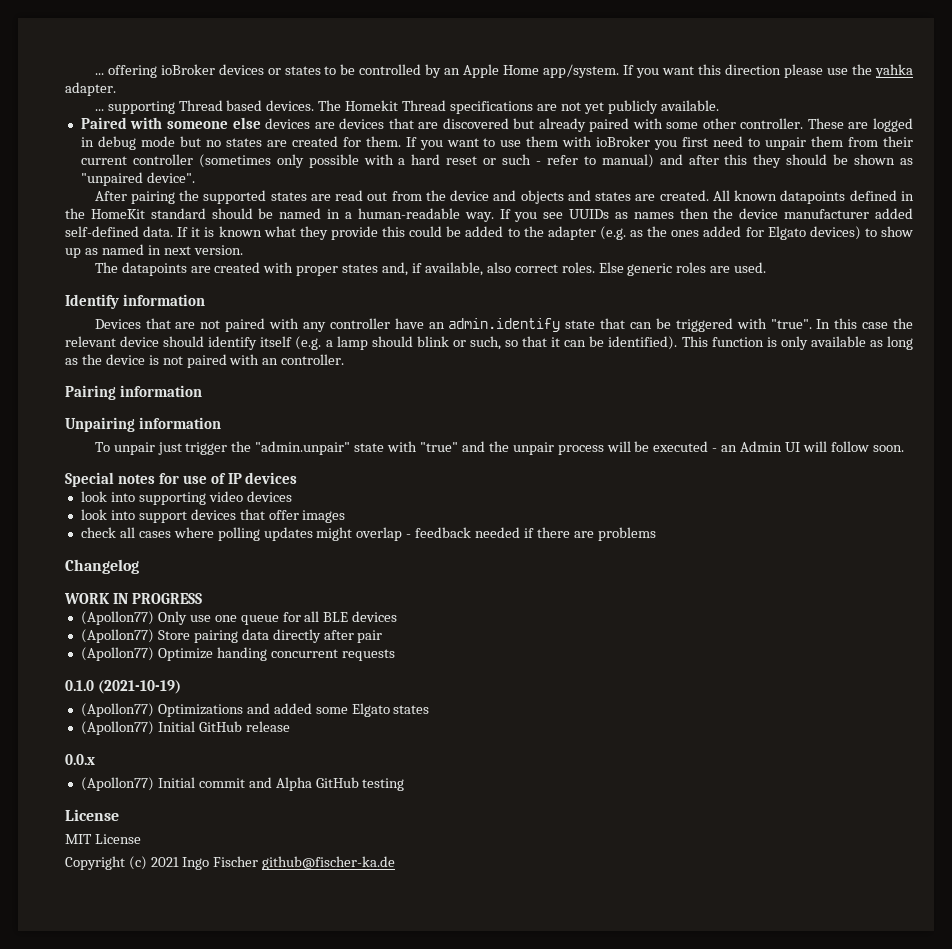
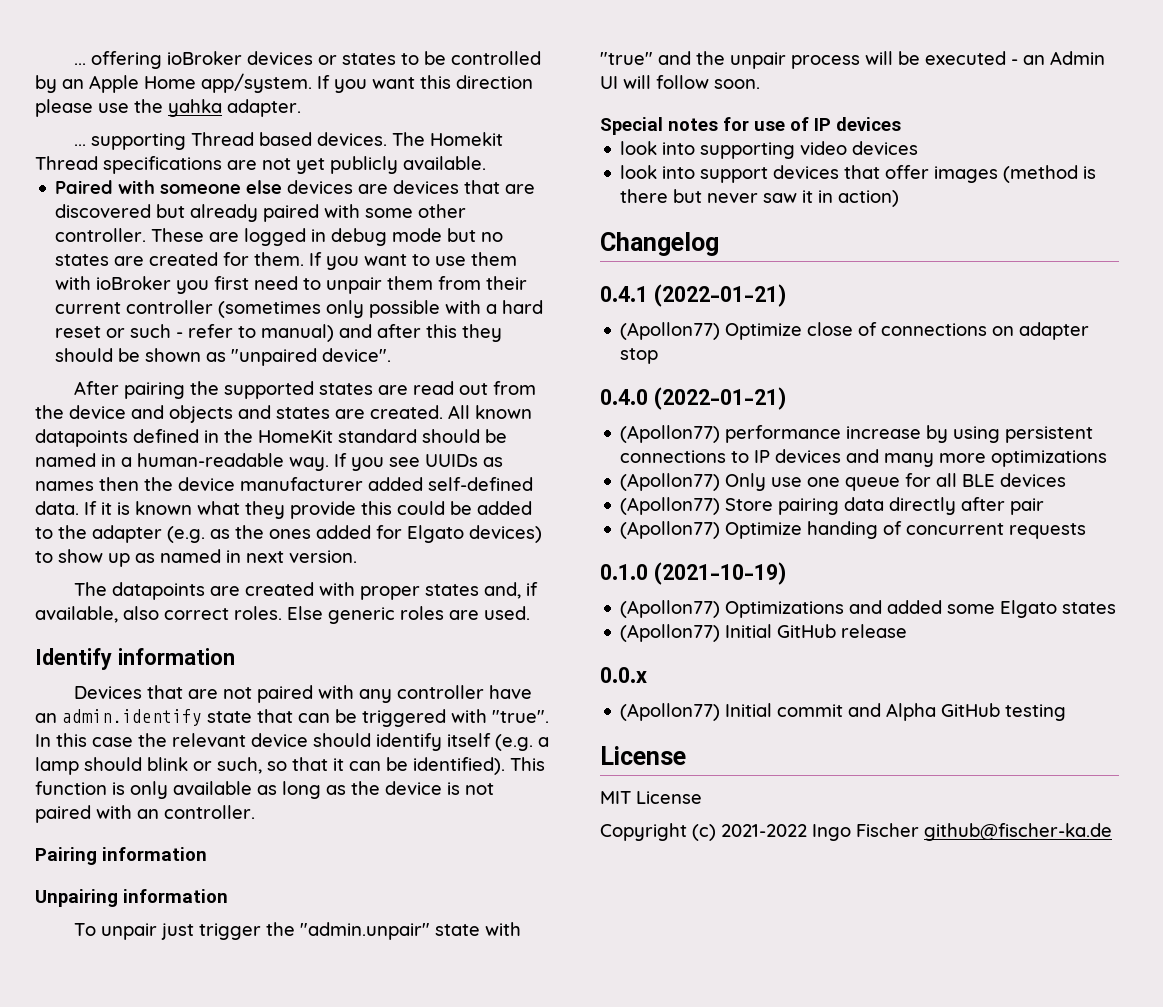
- look into support devices that offer images
- check all cases where polling updates might overlap - feedback needed if there are problems
+ look into support devices that offer images (method is there but never saw it in action)
  Changelog
- WORK IN PROGRESS
+ 0.4.1 (2022-01-21)
+ (Apollon77) Optimize close of connections on adapter stop
+ 0.4.0 (2022-01-21)
+ (Apollon77) performance increase by using persistent connections to IP devices and many more optimizations
- (Apollon77) Optimize handing concurrent requests
+ (Apollon77) Optimize handing of concurrent requests
- Copyright (c) 2021 Ingo Fischer github@fischer-ka.de
+ Copyright (c) 2021-2022 Ingo Fischer github@fischer-ka.de

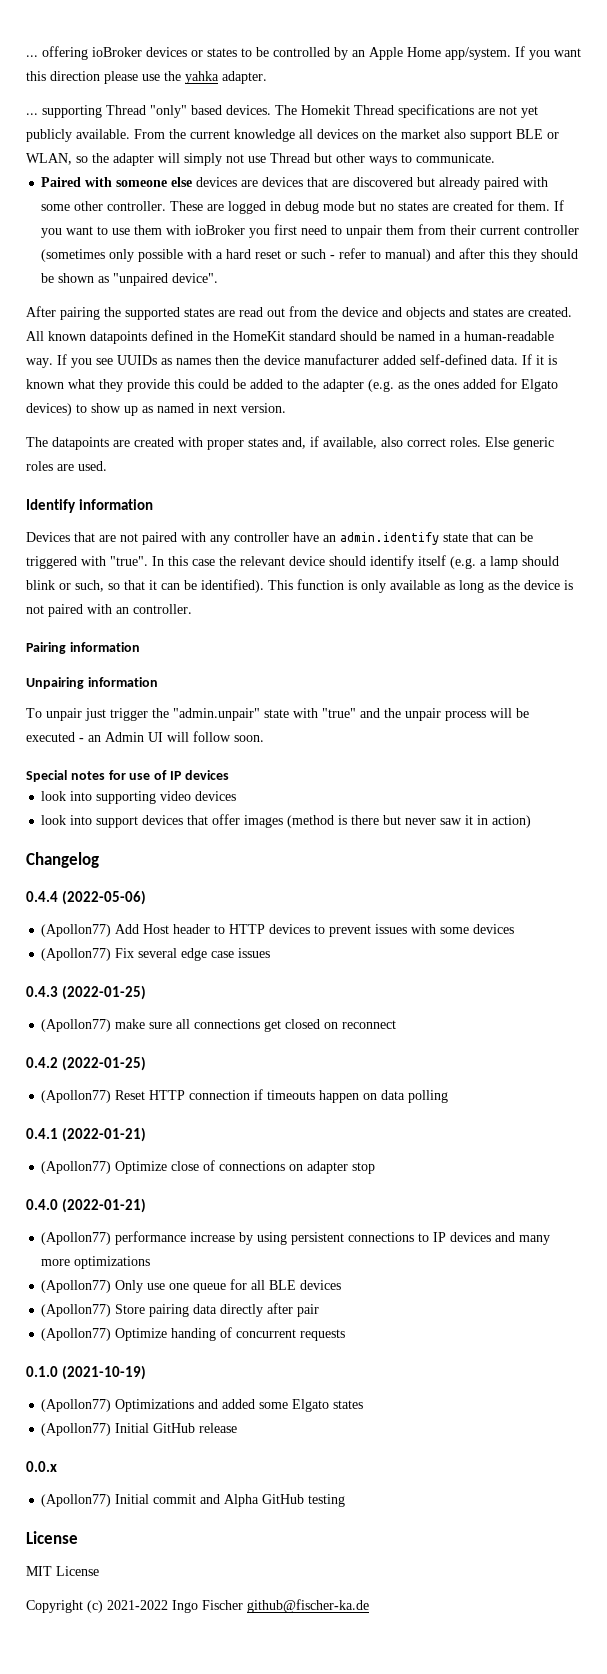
- ... supporting Thread based devices.
+ ... supporting Thread "only" based devices.
+ From the current knowledge all devices on the market also support BLE or WLAN, so the adapter will simply not use Thread but other ways to communicate.
+ 0.4.4 (2022-05-06)
+ (Apollon77) Add Host header to HTTP devices to prevent issues with some devices
+ (Apollon77) Fix several edge case issues
+ 0.4.3 (2022-01-25)
+ (Apollon77) make sure all connections get closed on reconnect
+ 0.4.2 (2022-01-25)
+ (Apollon77) Reset HTTP connection if timeouts happen on data polling

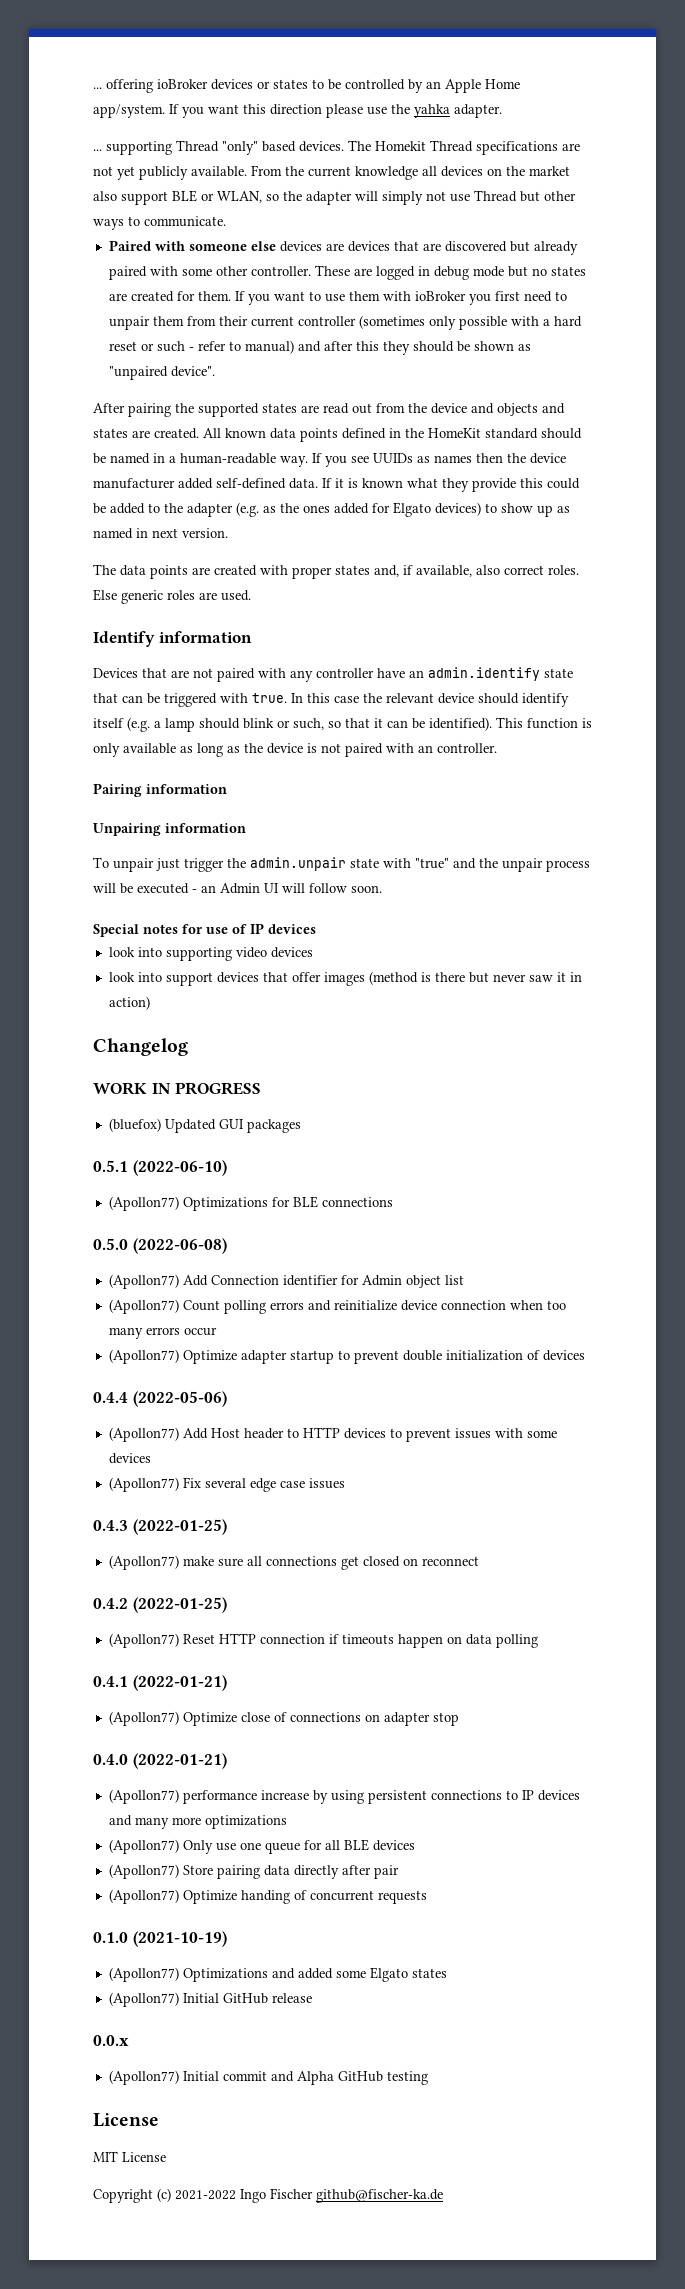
- All known datapoints defined in the HomeKit standard should be named in a human-readable way.
+ All known data points defined in the HomeKit standard should be named in a human-readable way.
- The datapoints are created with proper states and, if available, also correct roles.
+ The data points are created with proper states and, if available, also correct roles.
- Devices that are not paired with any controller have an admin.identify state that can be triggered with "true".
+ Devices that are not paired with any controller have an admin.identify state that can be triggered with true.
- To unpair just trigger the "admin.unpair" state with "true" and the unpair process will be executed - an Admin UI will follow soon.
+ To unpair just trigger the admin.unpair state with "true" and the unpair process will be executed - an Admin UI will follow soon.
+ WORK IN PROGRESS
+ (bluefox) Updated GUI packages
+ 0.5.1 (2022-06-10)
+ (Apollon77) Optimizations for BLE connections
+ 0.5.0 (2022-06-08)
+ (Apollon77) Add Connection identifier for Admin object list
+ (Apollon77) Count polling errors and reinitialize device connection when too many errors occur
+ (Apollon77) Optimize adapter startup to prevent double initialization of devices

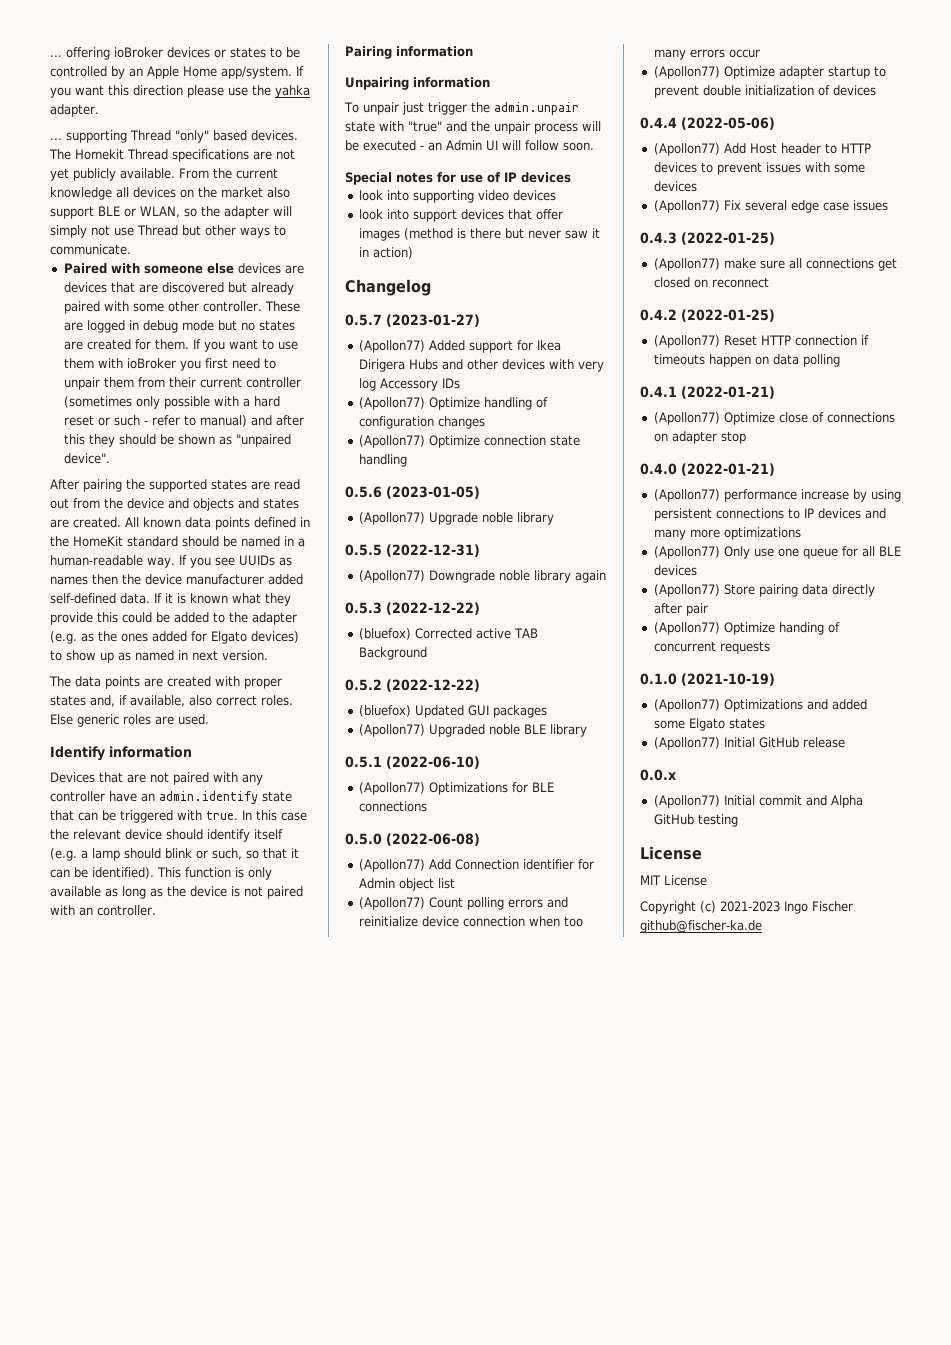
- WORK IN PROGRESS
+ 0.5.7 (2023-01-27)
+ (Apollon77) Added support for Ikea Dirigera Hubs and other devices with very log Accessory IDs
+ (Apollon77) Optimize handling of configuration changes
+ (Apollon77) Optimize connection state handling
+ 0.5.6 (2023-01-05)
+ (Apollon77) Upgrade noble library
+ 0.5.5 (2022-12-31)
+ (Apollon77) Downgrade noble library again
+ 0.5.3 (2022-12-22)
+ (bluefox) Corrected active TAB Background
+ 0.5.2 (2022-12-22)
+ (Apollon77) Upgraded noble BLE library
- Copyright (c) 2021-2022 Ingo Fischer github@fischer-ka.de
+ Copyright (c) 2021-2023 Ingo Fischer github@fischer-ka.de

